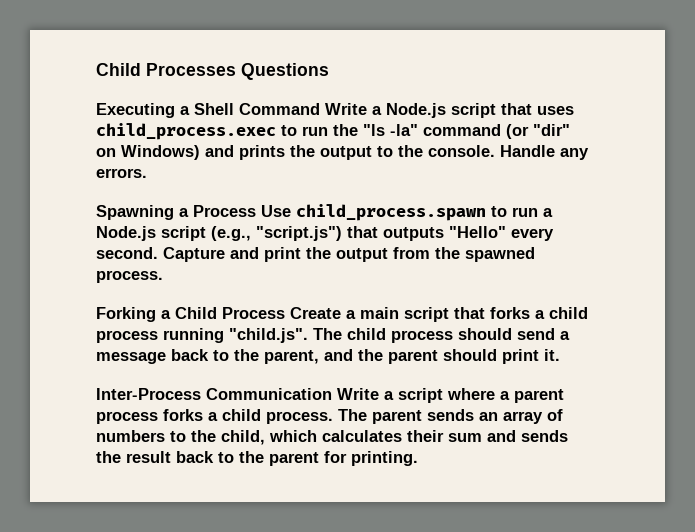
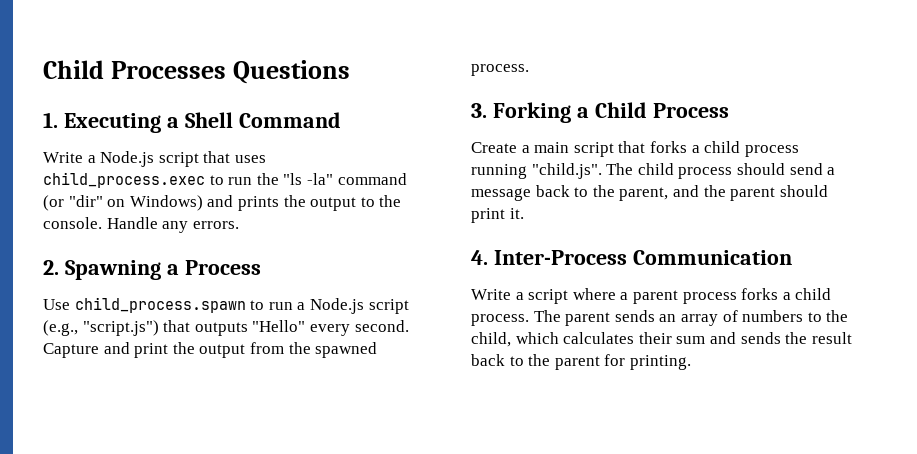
- Executing a Shell Command Write a Node.js script that uses child_process.exec to run the "ls -la" command (or "dir" on Windows) and prints the output to the console.
+ 1. Executing a Shell Command
+ Write a Node.js script that uses child_process.exec to run the "ls -la" command (or "dir" on Windows) and prints the output to the console.
- Spawning a Process Use child_process.spawn to run a Node.js script (e.g., "script.js") that outputs "Hello" every second.
+ 2. Spawning a Process
+ Use child_process.spawn to run a Node.js script (e.g., "script.js") that outputs "Hello" every second.
- Forking a Child Process Create a main script that forks a child process running "child.js". The child process should send a message back to the parent, and the parent should print it.
+ 3. Forking a Child Process
+ Create a main script that forks a child process running "child.js". The child process should send a message back to the parent, and the parent should print it.
- Inter-Process Communication Write a script where a parent process forks a child process.
+ 4. Inter-Process Communication
+ Write a script where a parent process forks a child process.

